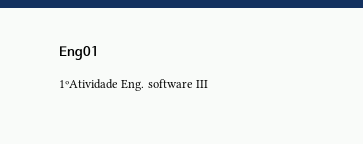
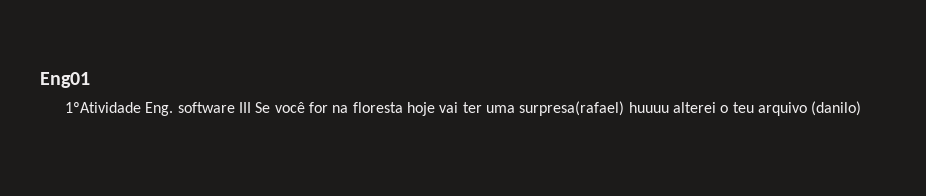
- 1ºAtividade Eng. software III
+ 1ºAtividade Eng. software III Se você for na floresta hoje vai ter uma surpresa(rafael) huuuu alterei o teu arquivo (danilo)

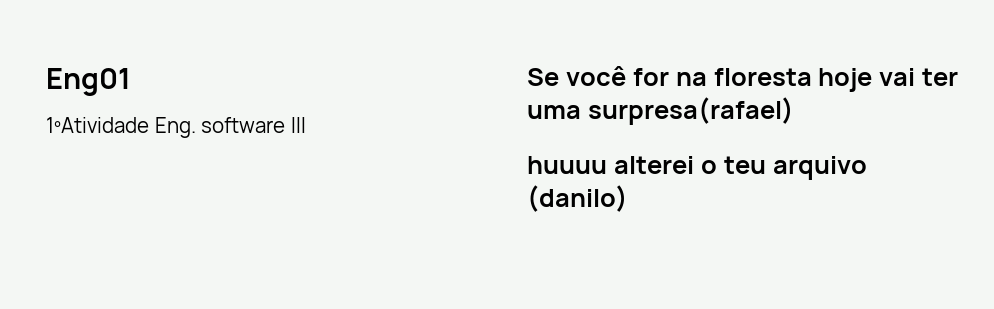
- 1ºAtividade Eng. software III Se você for na floresta hoje vai ter uma surpresa(rafael) huuuu alterei o teu arquivo (danilo)
+ 1ºAtividade Eng. software III
+ Se você for na floresta hoje vai ter uma surpresa(rafael)
+ huuuu alterei o teu arquivo (danilo)

